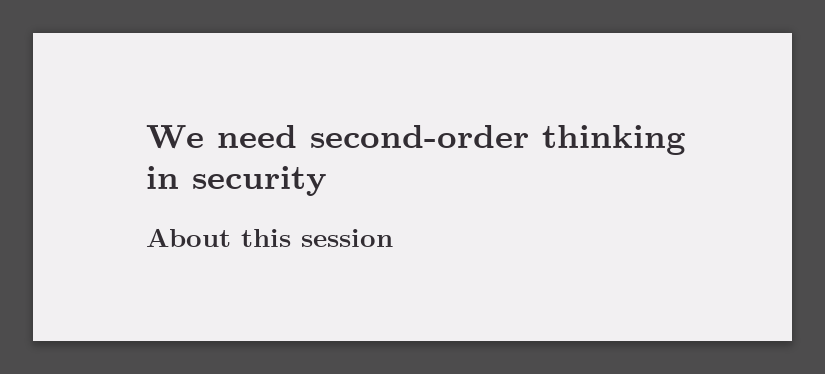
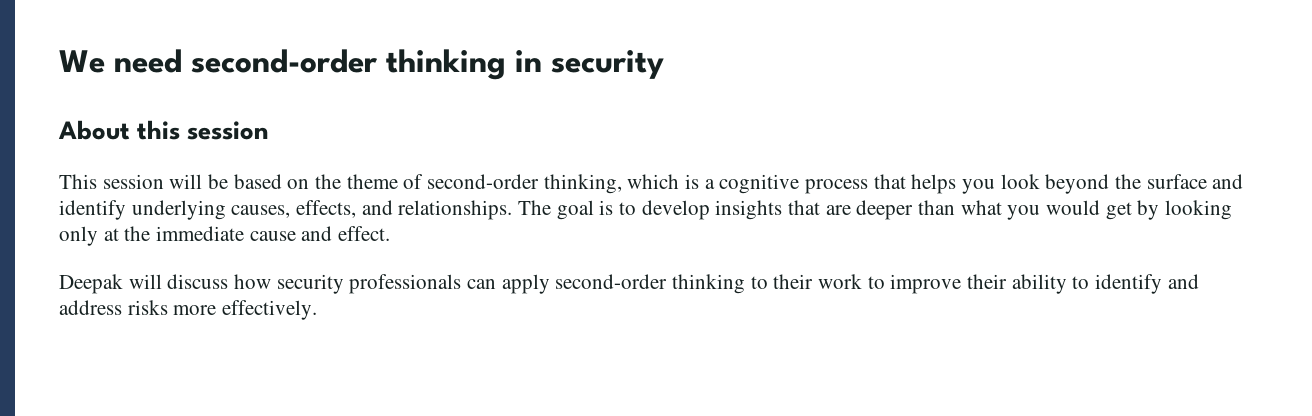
+ This session will be based on the theme of second-order thinking, which is a cognitive process that helps you look beyond the surface and identify underlying causes, effects, and relationships. The goal is to develop insights that are deeper than what you would get by looking only at the immediate cause and effect.
+ Deepak will discuss how security professionals can apply second-order thinking to their work to improve their ability to identify and address risks more effectively.

